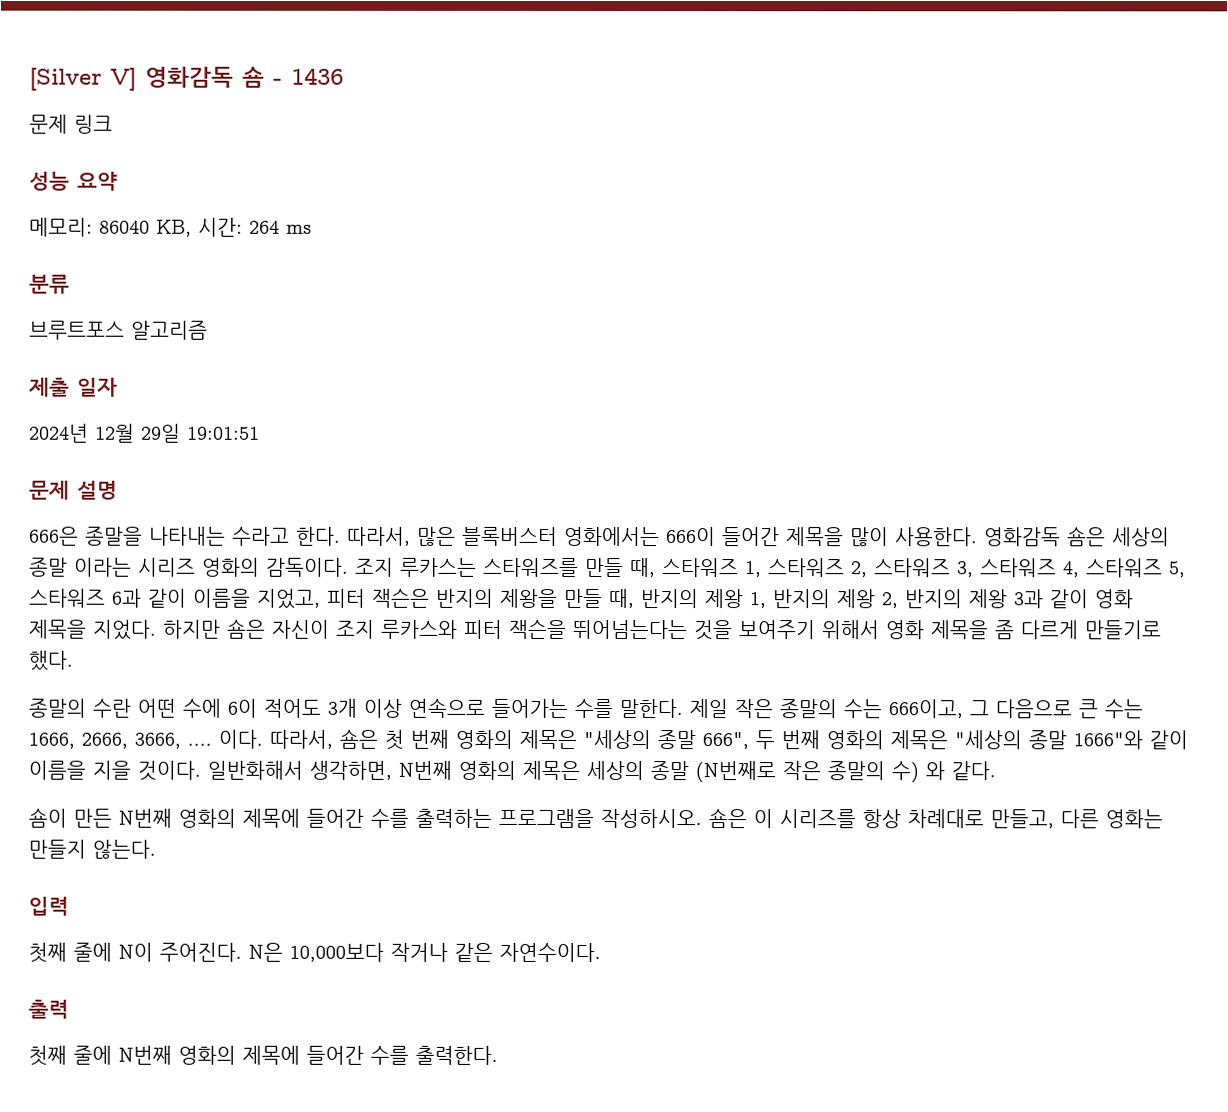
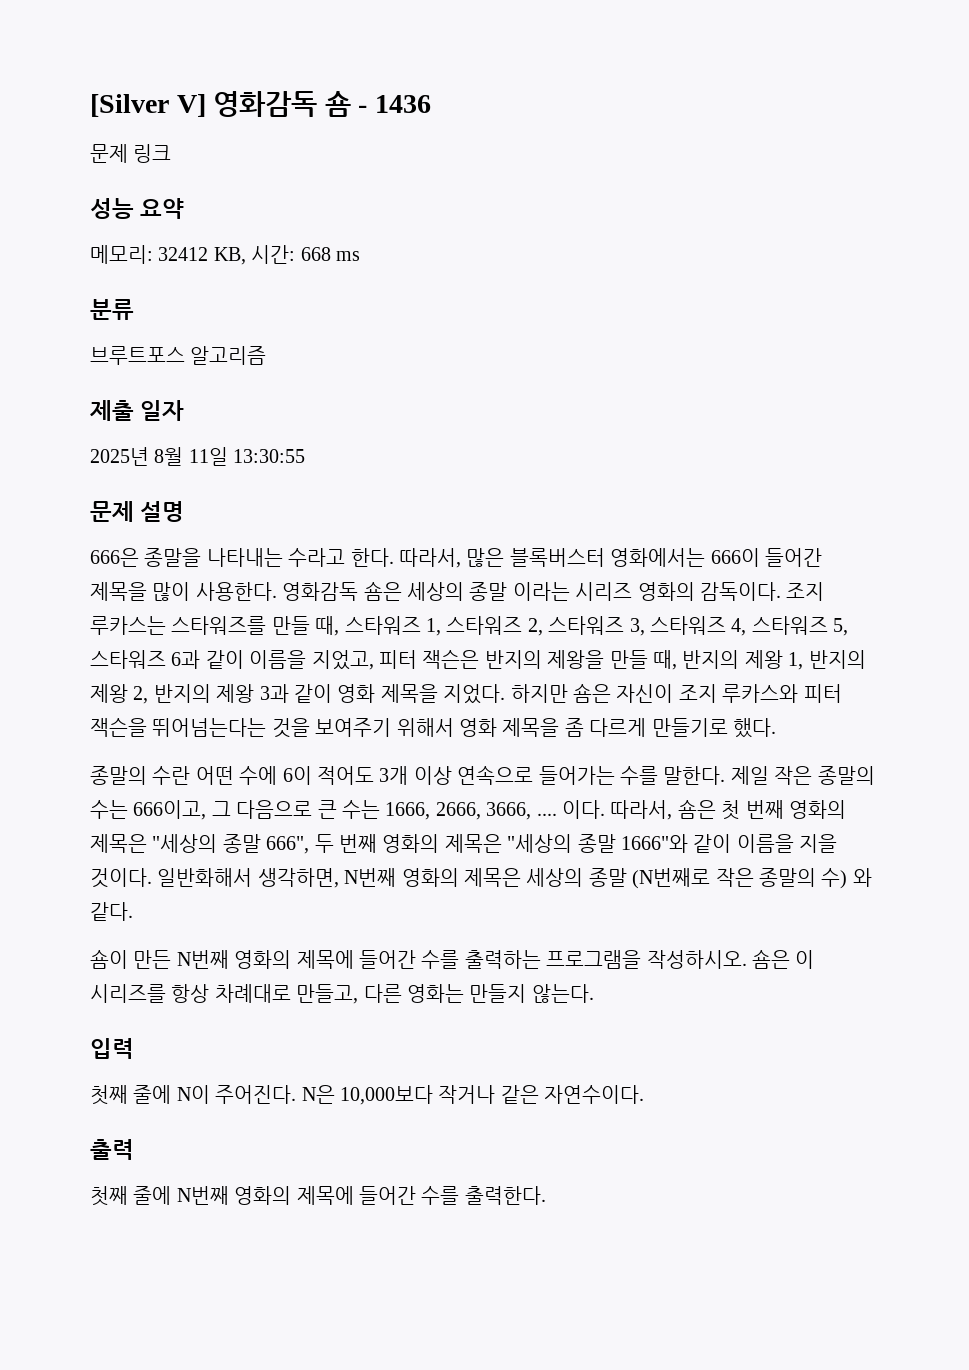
- 메모리: 86040 KB, 시간: 264 ms
+ 메모리: 32412 KB, 시간: 668 ms
- 2024년 12월 29일 19:01:51
+ 2025년 8월 11일 13:30:55

